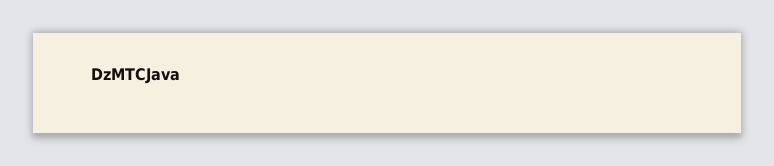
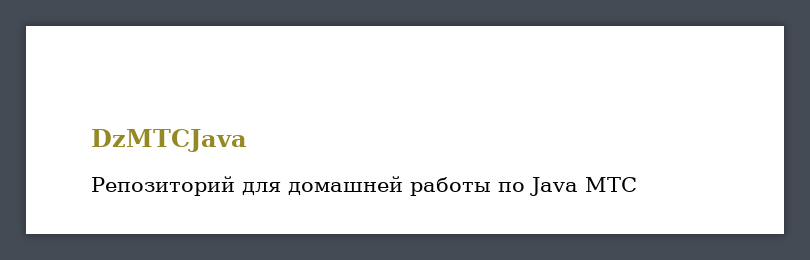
+ Репозиторий для домашней работы по Java МТС

